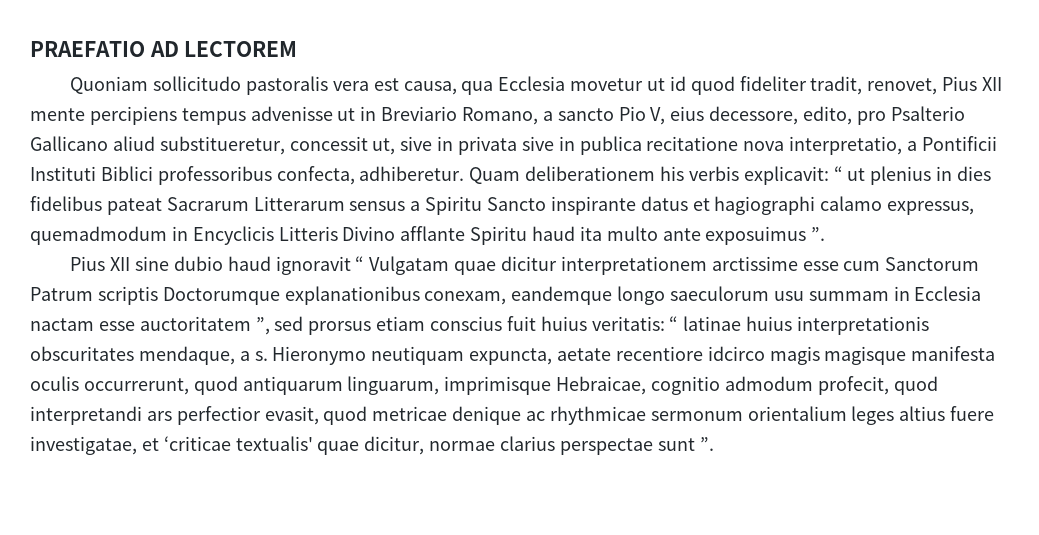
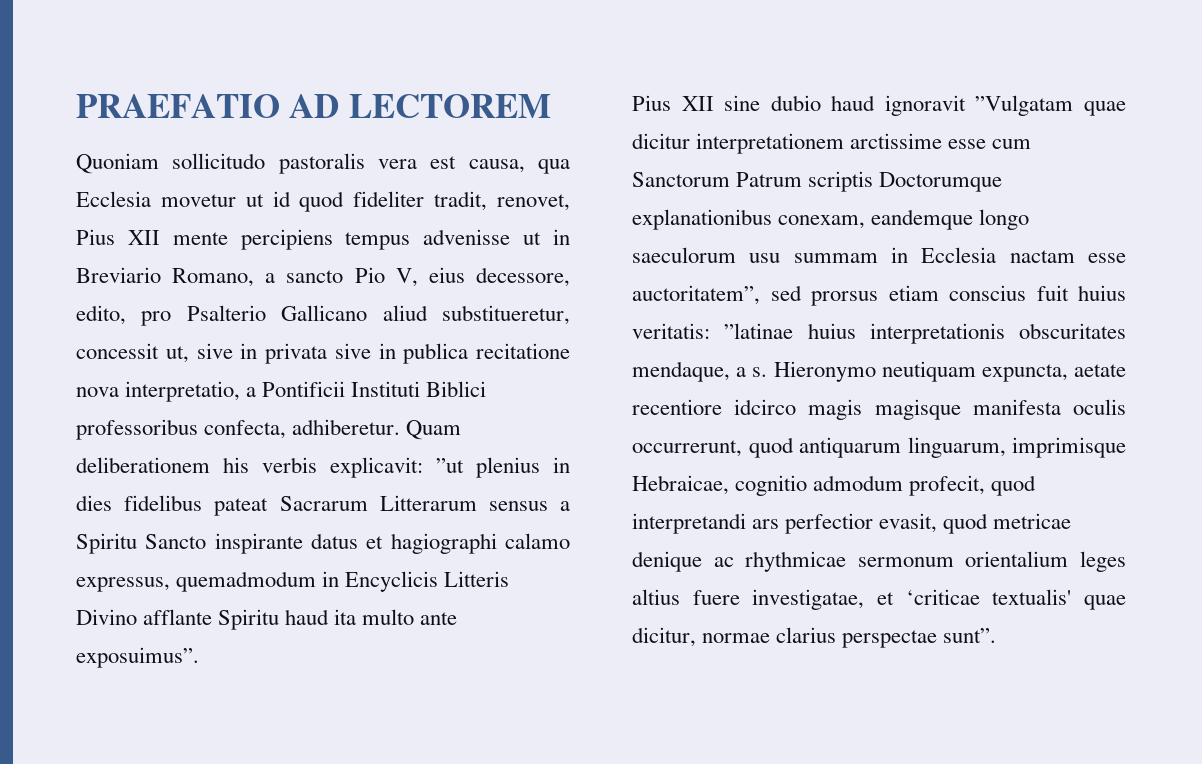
- Quam deliberationem his verbis explicavit: “ ut plenius in dies fidelibus pateat Sacrarum Litterarum sensus a Spiritu Sancto inspirante datus et hagiographi calamo expressus, quemadmodum in Encyclicis Litteris Divino afflante Spiritu haud ita multo ante exposuimus ”.
+ Quam deliberationem his verbis explicavit: ”ut plenius in dies fidelibus pateat Sacrarum Litterarum sensus a Spiritu Sancto inspirante datus et hagiographi calamo expressus, quemadmodum in Encyclicis Litteris Divino afflante Spiritu haud ita multo ante exposuimus”.
- Pius XII sine dubio haud ignoravit “ Vulgatam quae dicitur interpretationem arctissime esse cum Sanctorum Patrum scriptis Doctorumque explanationibus conexam, eandemque longo saeculorum usu summam in Ecclesia nactam esse auctoritatem ”, sed prorsus etiam conscius fuit huius veritatis: “ latinae huius interpretationis obscuritates mendaque, a s.
+ Pius XII sine dubio haud ignoravit ”Vulgatam quae dicitur interpretationem arctissime esse cum Sanctorum Patrum scriptis Doctorumque explanationibus conexam, eandemque longo saeculorum usu summam in Ecclesia nactam esse auctoritatem”, sed prorsus etiam conscius fuit huius veritatis: ”latinae huius interpretationis obscuritates mendaque, a s.
- Hieronymo neutiquam expuncta, aetate recentiore idcirco magis magisque manifesta oculis occurrerunt, quod antiquarum linguarum, imprimisque Hebraicae, cognitio admodum profecit, quod interpretandi ars perfectior evasit, quod metricae denique ac rhythmicae sermonum orientalium leges altius fuere investigatae, et ‘criticae textualis' quae dicitur, normae clarius perspectae sunt ”.
+ Hieronymo neutiquam expuncta, aetate recentiore idcirco magis magisque manifesta oculis occurrerunt, quod antiquarum linguarum, imprimisque Hebraicae, cognitio admodum profecit, quod interpretandi ars perfectior evasit, quod metricae denique ac rhythmicae sermonum orientalium leges altius fuere investigatae, et ‘criticae textualis' quae dicitur, normae clarius perspectae sunt”.

